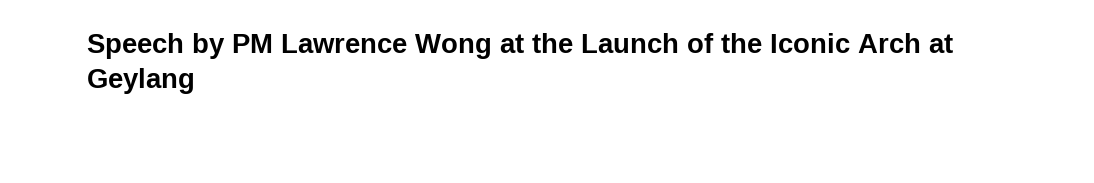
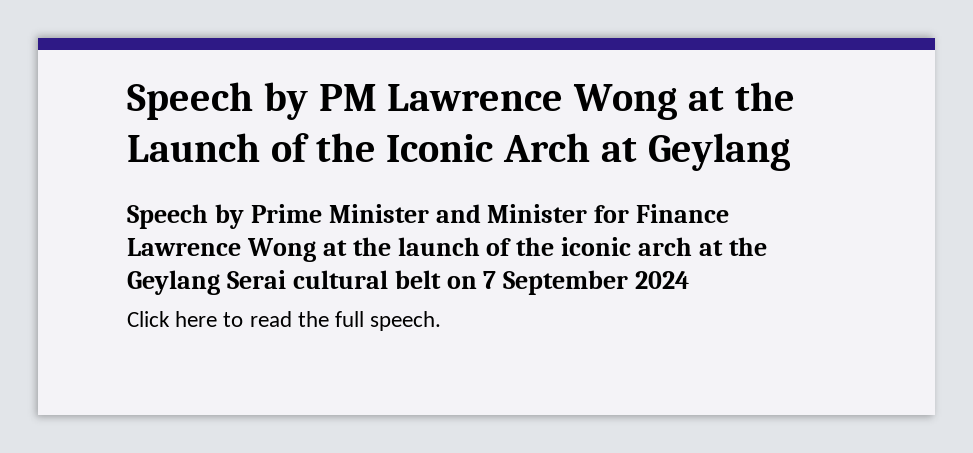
+ Speech by Prime Minister and Minister for Finance Lawrence Wong at the launch of the iconic arch at the Geylang Serai cultural belt on 7 September 2024
+ Click here to read the full speech.

